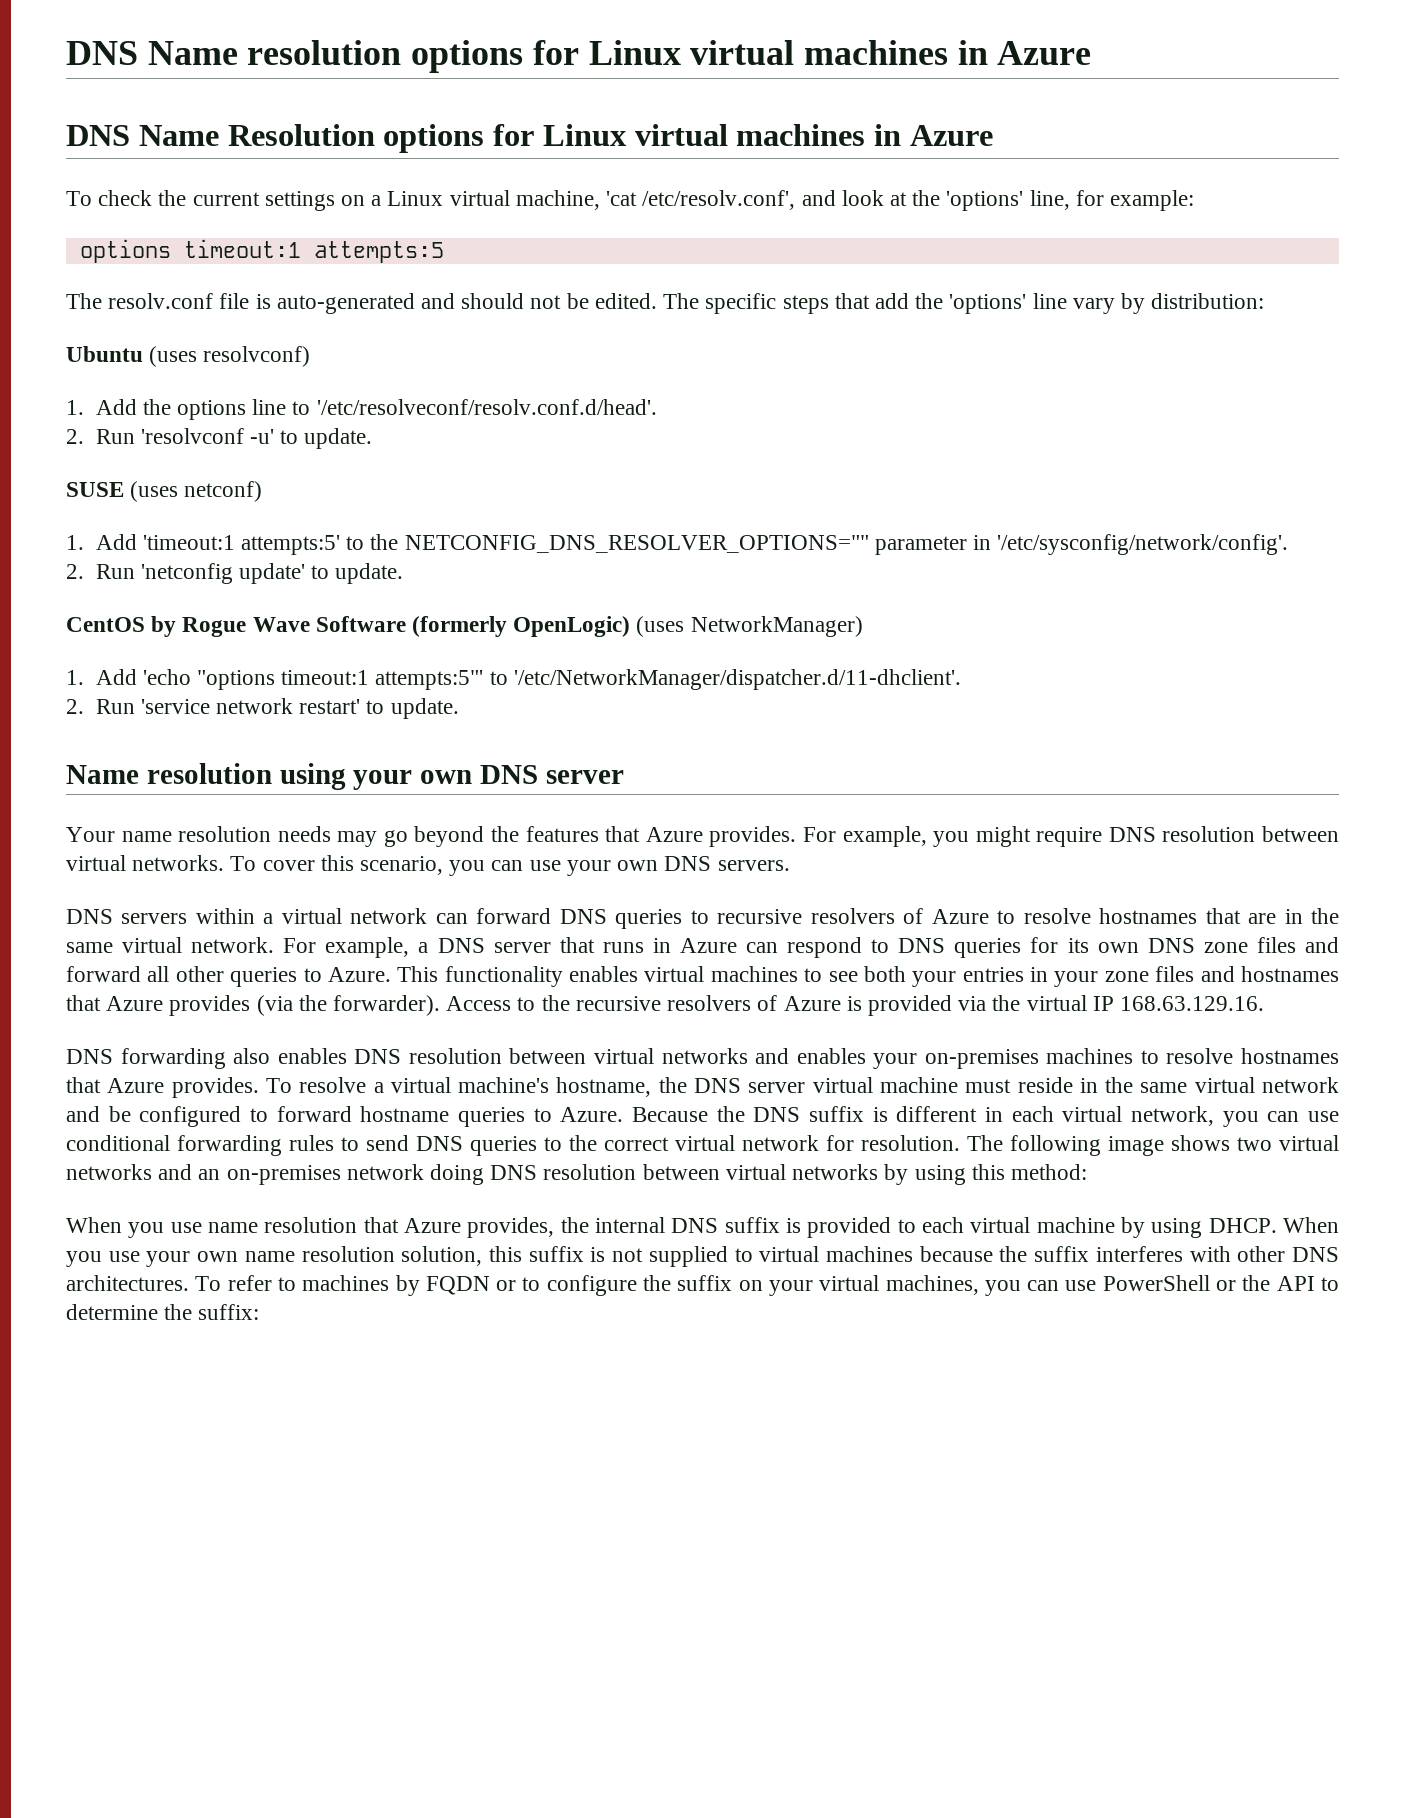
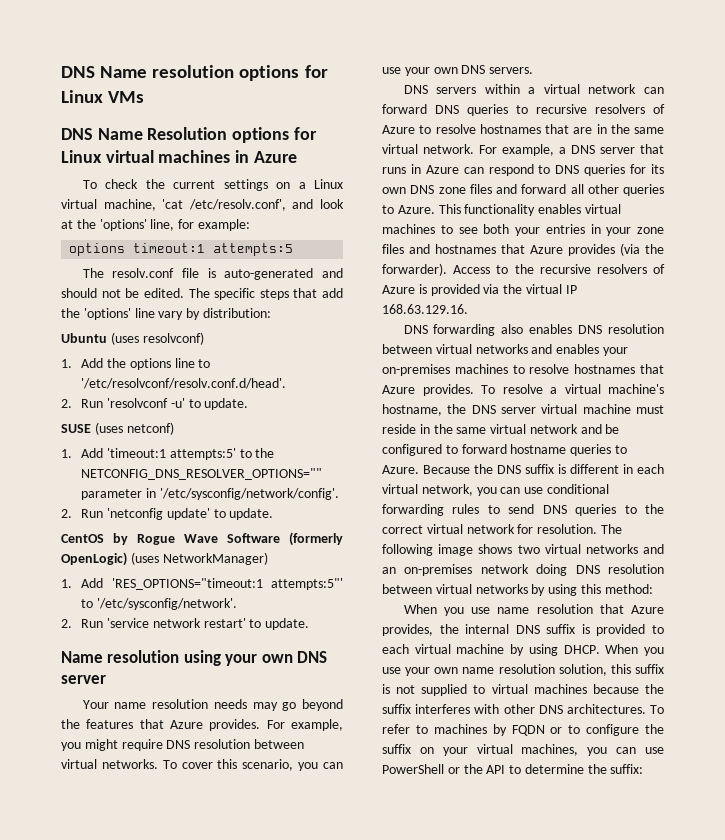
- DNS Name resolution options for Linux virtual machines in Azure
+ DNS Name resolution options for Linux VMs
- 1. Add the options line to '/etc/resolveconf/resolv.conf.d/head'.
+ 1. Add the options line to '/etc/resolvconf/resolv.conf.d/head'.
- 1. Add 'echo "options timeout:1 attempts:5"' to '/etc/NetworkManager/dispatcher.d/11-dhclient'.
+ 1. Add 'RES_OPTIONS="timeout:1 attempts:5"' to '/etc/sysconfig/network'.

